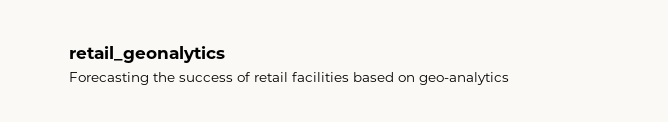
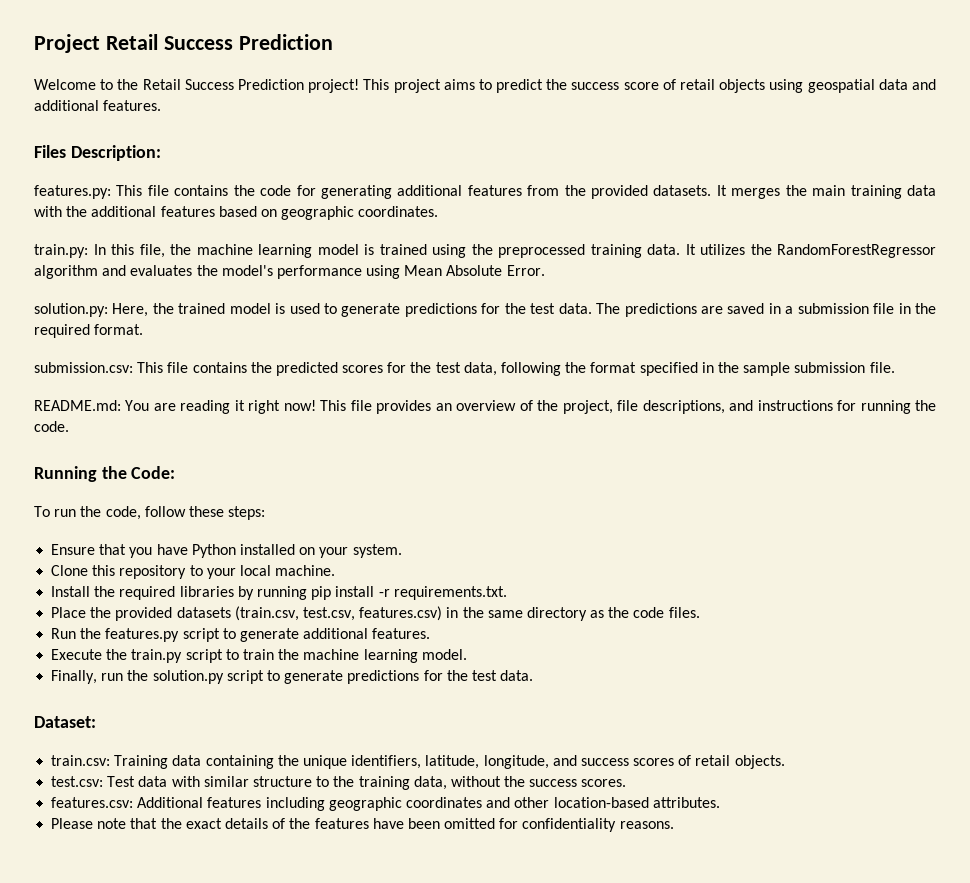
- retail_geonalytics
- Forecasting the success of retail facilities based on geo-analytics
+ Project Retail Success Prediction
+ Welcome to the Retail Success Prediction project! This project aims to predict the success score of retail objects using geospatial data and additional features.
+ Files Description:
+ features.py: This file contains the code for generating additional features from the provided datasets. It merges the main training data with the additional features based on geographic coordinates.
+ train.py: In this file, the machine learning model is trained using the preprocessed training data. It utilizes the RandomForestRegressor algorithm and evaluates the model's performance using Mean Absolute Error.
+ solution.py: Here, the trained model is used to generate predictions for the test data. The predictions are saved in a submission file in the required format.
+ submission.csv: This file contains the predicted scores for the test data, following the format specified in the sample submission file.
+ README.md: You are reading it right now! This file provides an overview of the project, file descriptions, and instructions for running the code.
+ Running the Code:
+ To run the code, follow these steps:
+ Ensure that you have Python installed on your system.
+ Clone this repository to your local machine.
+ Install the required libraries by running pip install -r requirements.txt.
+ Place the provided datasets (train.csv, test.csv, features.csv) in the same directory as the code files.
+ Run the features.py script to generate additional features.
+ Execute the train.py script to train the machine learning model.
+ Finally, run the solution.py script to generate predictions for the test data.
+ Dataset:
+ train.csv: Training data containing the unique identifiers, latitude, longitude, and success scores of retail objects.
+ test.csv: Test data with similar structure to the training data, without the success scores.
+ features.csv: Additional features including geographic coordinates and other location-based attributes.
+ Please note that the exact details of the features have been omitted for confidentiality reasons.

